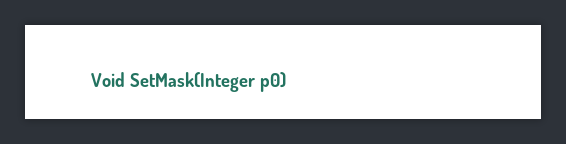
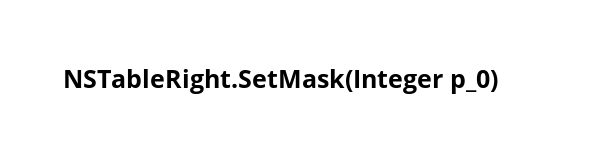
- Void SetMask(Integer p0)
+ NSTableRight.SetMask(Integer p_0)

